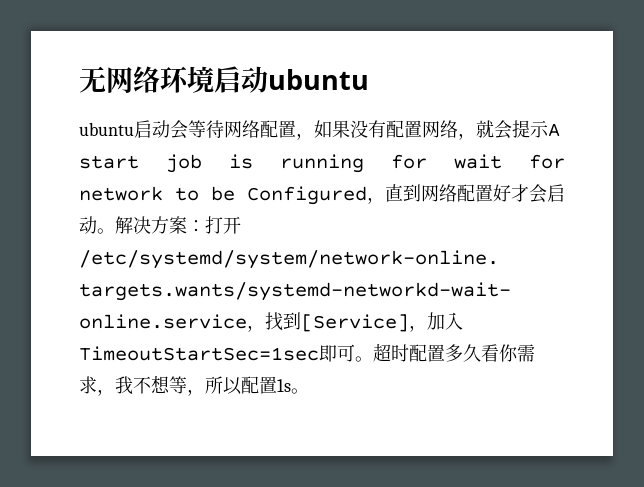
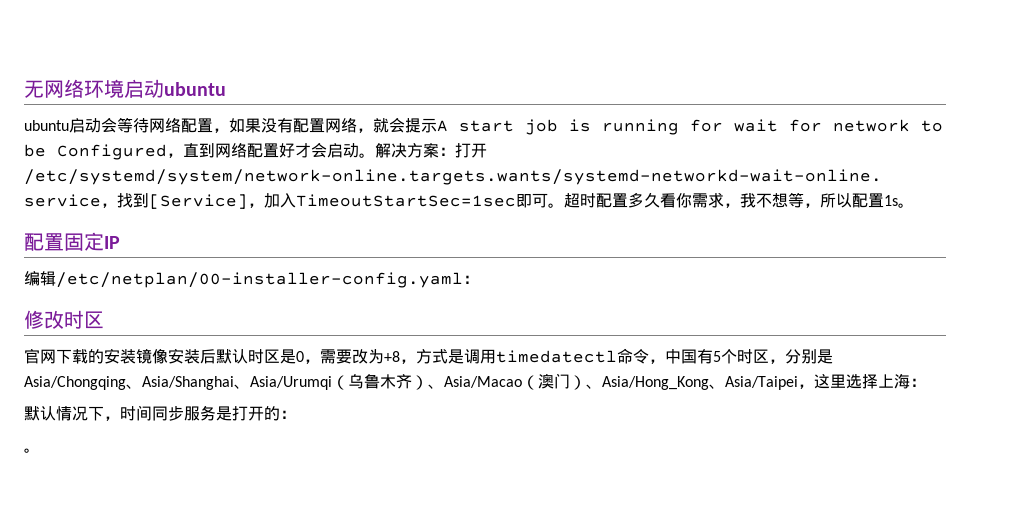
+ 配置固定IP
+ 编辑/etc/netplan/00-installer-config.yaml：
+ 修改时区
+ 官网下载的安装镜像安装后默认时区是0，需要改为+8，方式是调用timedatectl命令，中国有5个时区，分别是Asia/Chongqing、Asia/Shanghai、Asia/Urumqi（乌鲁木齐）、Asia/Macao（澳门）、Asia/Hong_Kong、Asia/Taipei，这里选择上海：
+ 默认情况下，时间同步服务是打开的：
+ 。

